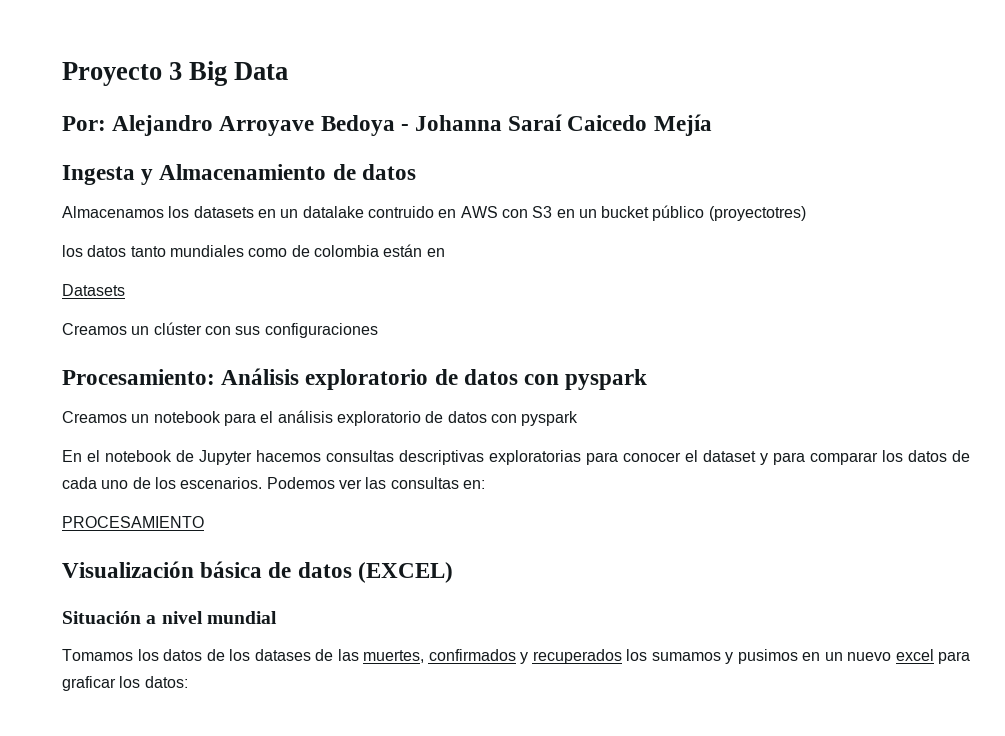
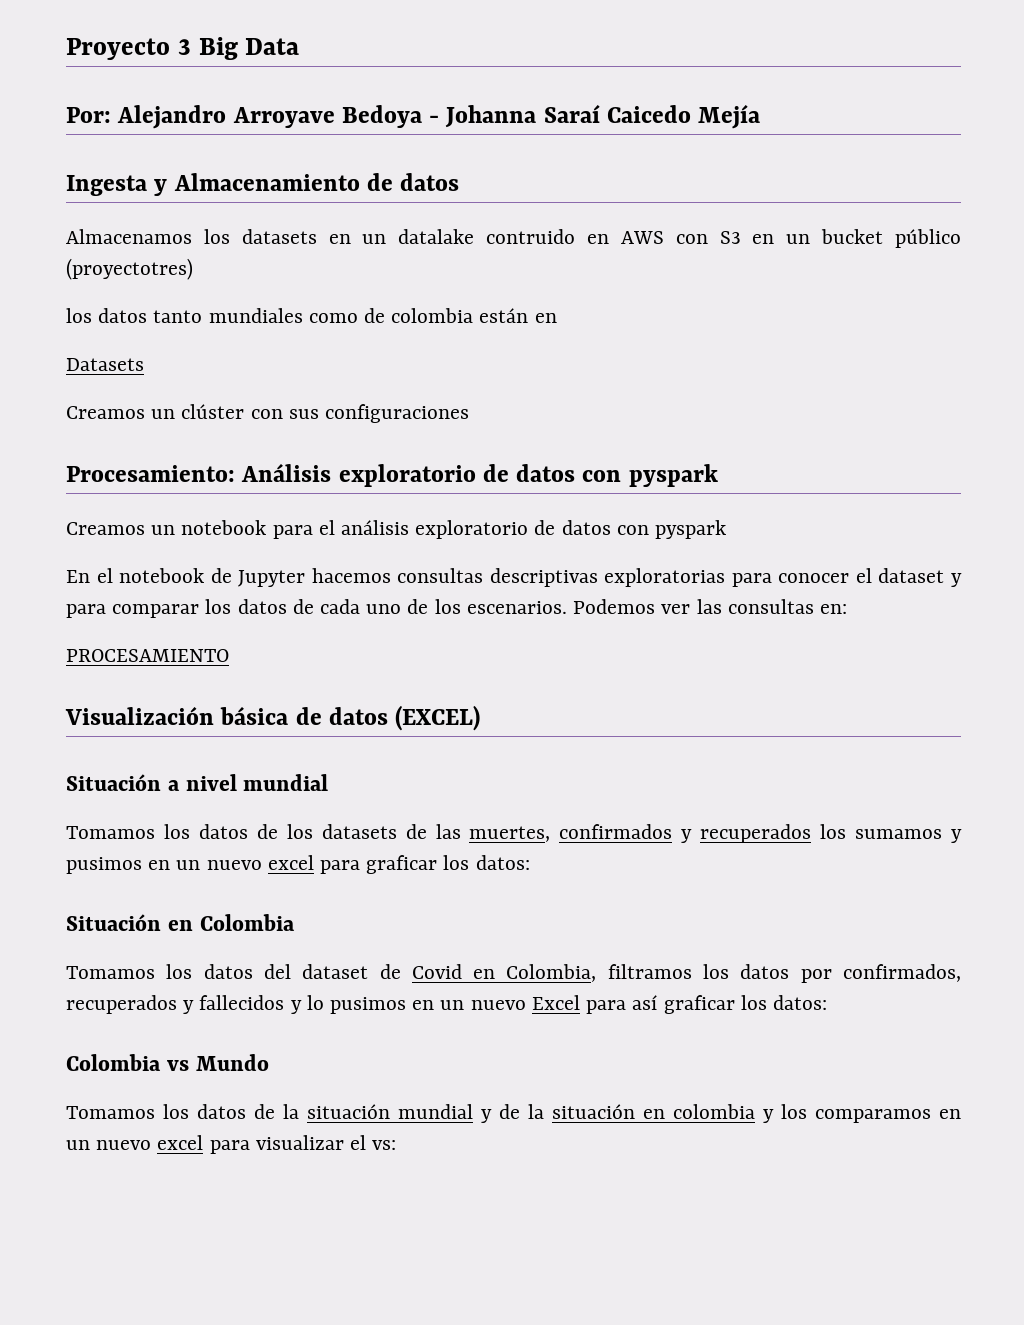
- Tomamos los datos de los datases de las muertes, confirmados y recuperados los sumamos y pusimos en un nuevo excel para graficar los datos:
+ Tomamos los datos de los datasets de las muertes, confirmados y recuperados los sumamos y pusimos en un nuevo excel para graficar los datos:
+ Situación en Colombia
+ Tomamos los datos del dataset de Covid en Colombia, filtramos los datos por confirmados, recuperados y fallecidos y lo pusimos en un nuevo Excel para así graficar los datos:
+ Colombia vs Mundo
+ Tomamos los datos de la situación mundial y de la situación en colombia y los comparamos en un nuevo excel para visualizar el vs:

